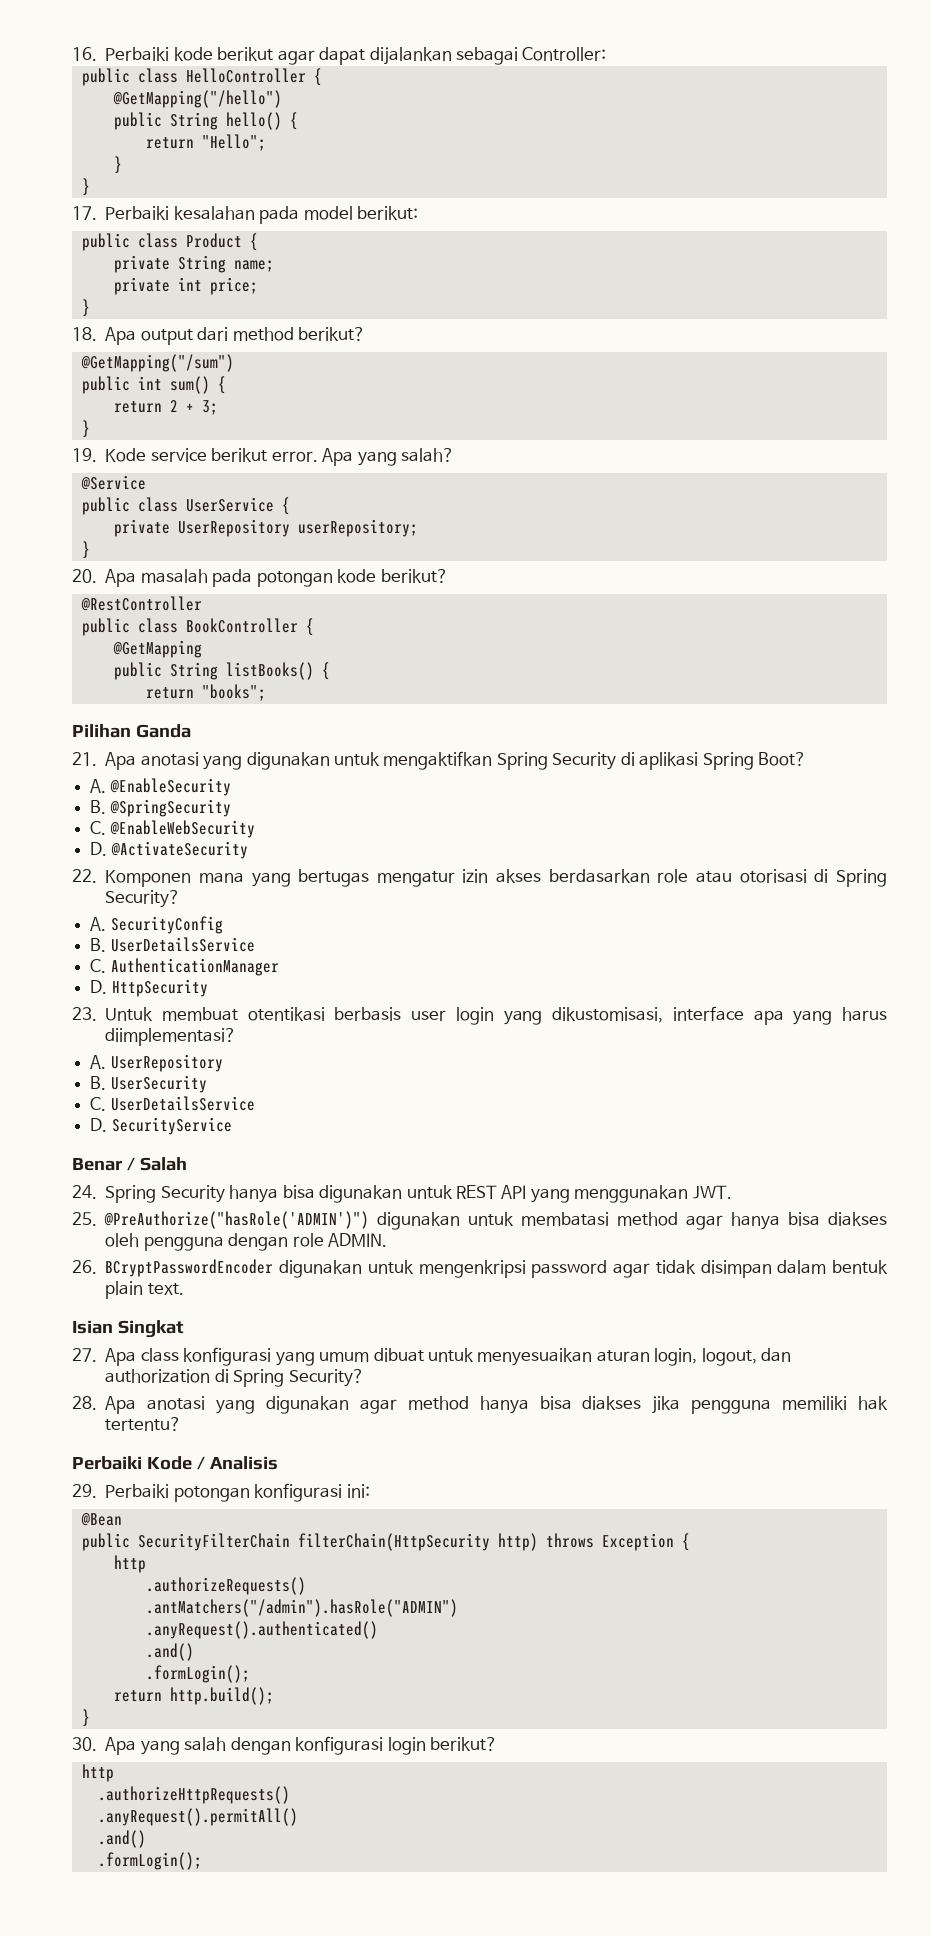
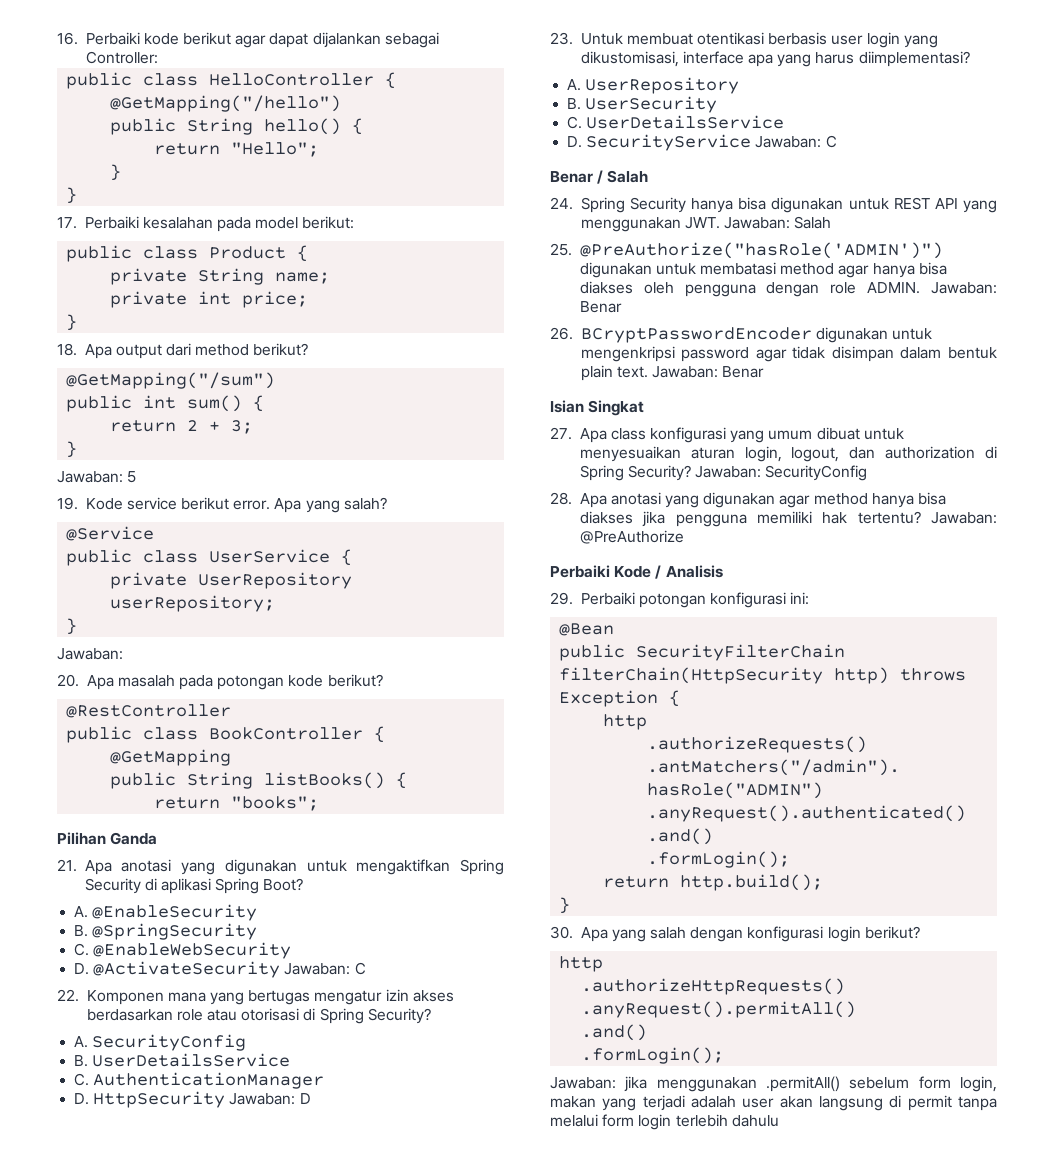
+ Jawaban: 5
  private UserRepository userRepository;
  }
+ Jawaban:
- D. @ActivateSecurity
+ D. @ActivateSecurity Jawaban: C
- D. HttpSecurity
+ D. HttpSecurity Jawaban: D
- D. SecurityService
+ D. SecurityService Jawaban: C
- 24. Spring Security hanya bisa digunakan untuk REST API yang menggunakan JWT.
+ 24. Spring Security hanya bisa digunakan untuk REST API yang menggunakan JWT. Jawaban: Salah
- 25. @PreAuthorize("hasRole('ADMIN')") digunakan untuk membatasi method agar hanya bisa diakses oleh pengguna dengan role ADMIN.
+ 25. @PreAuthorize("hasRole('ADMIN')") digunakan untuk membatasi method agar hanya bisa diakses oleh pengguna dengan role ADMIN. Jawaban: Benar
- 26. BCryptPasswordEncoder digunakan untuk mengenkripsi password agar tidak disimpan dalam bentuk plain text.
+ 26. BCryptPasswordEncoder digunakan untuk mengenkripsi password agar tidak disimpan dalam bentuk plain text. Jawaban: Benar
+ Jawaban: SecurityConfig
+ Jawaban: @PreAuthorize
+ Jawaban: jika menggunakan .permitAll() sebelum form login, makan yang terjadi adalah user akan langsung di permit tanpa melalui form login terlebih dahulu

